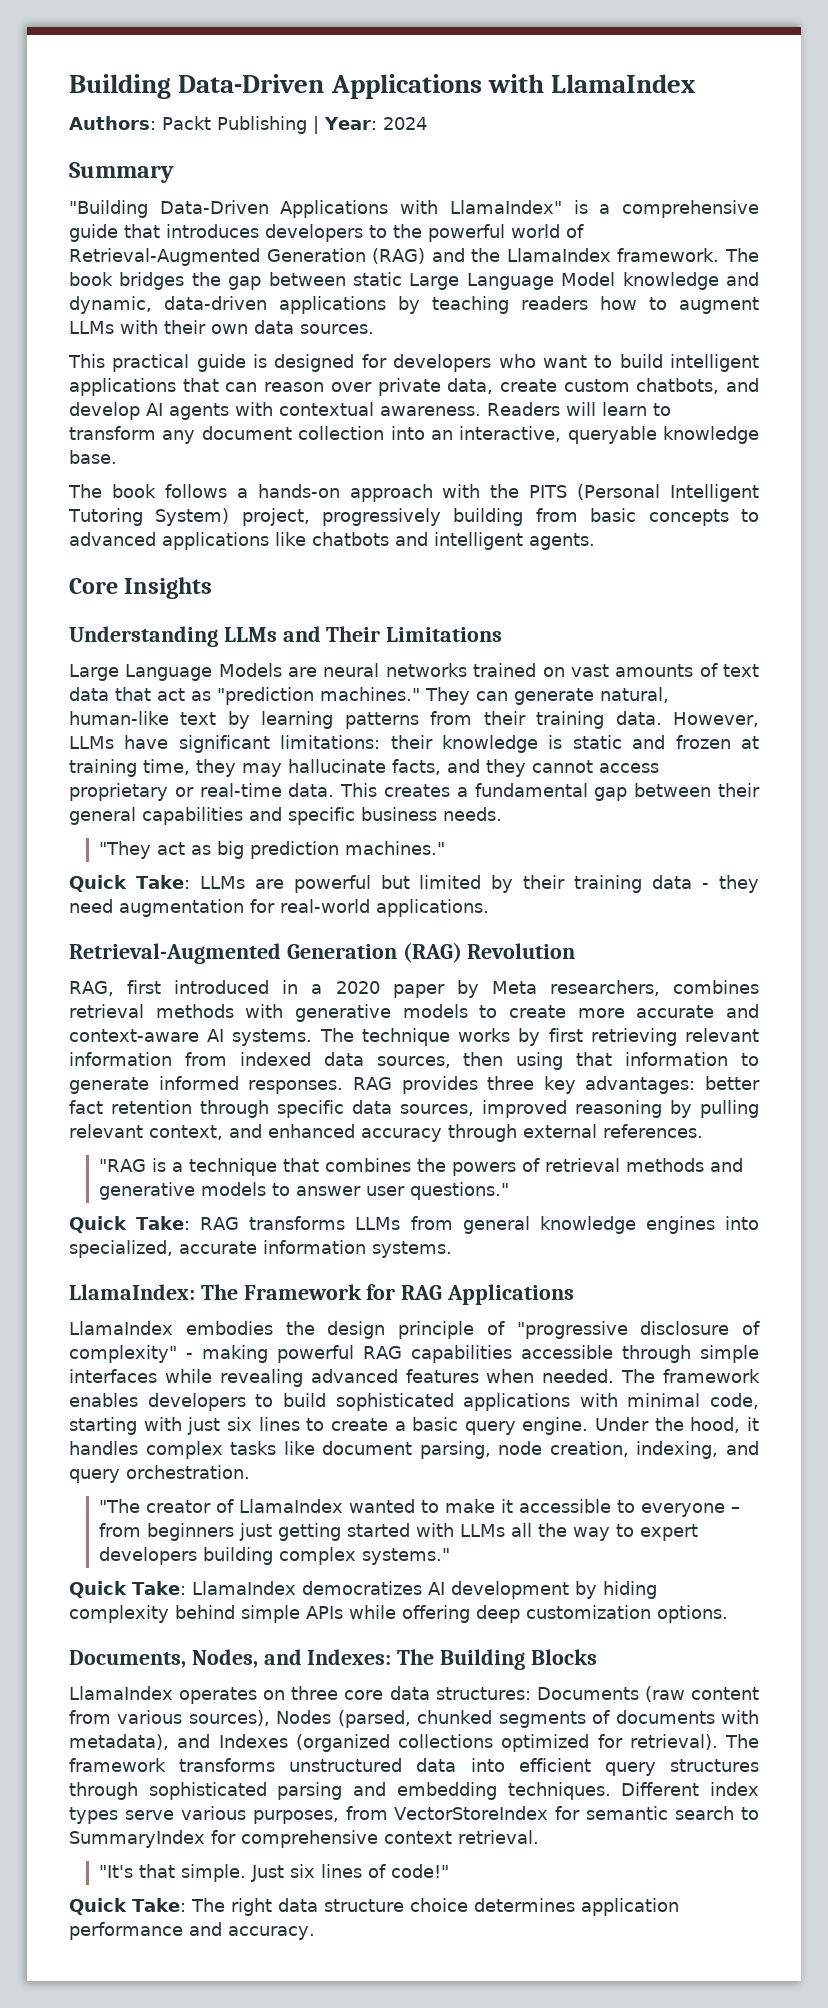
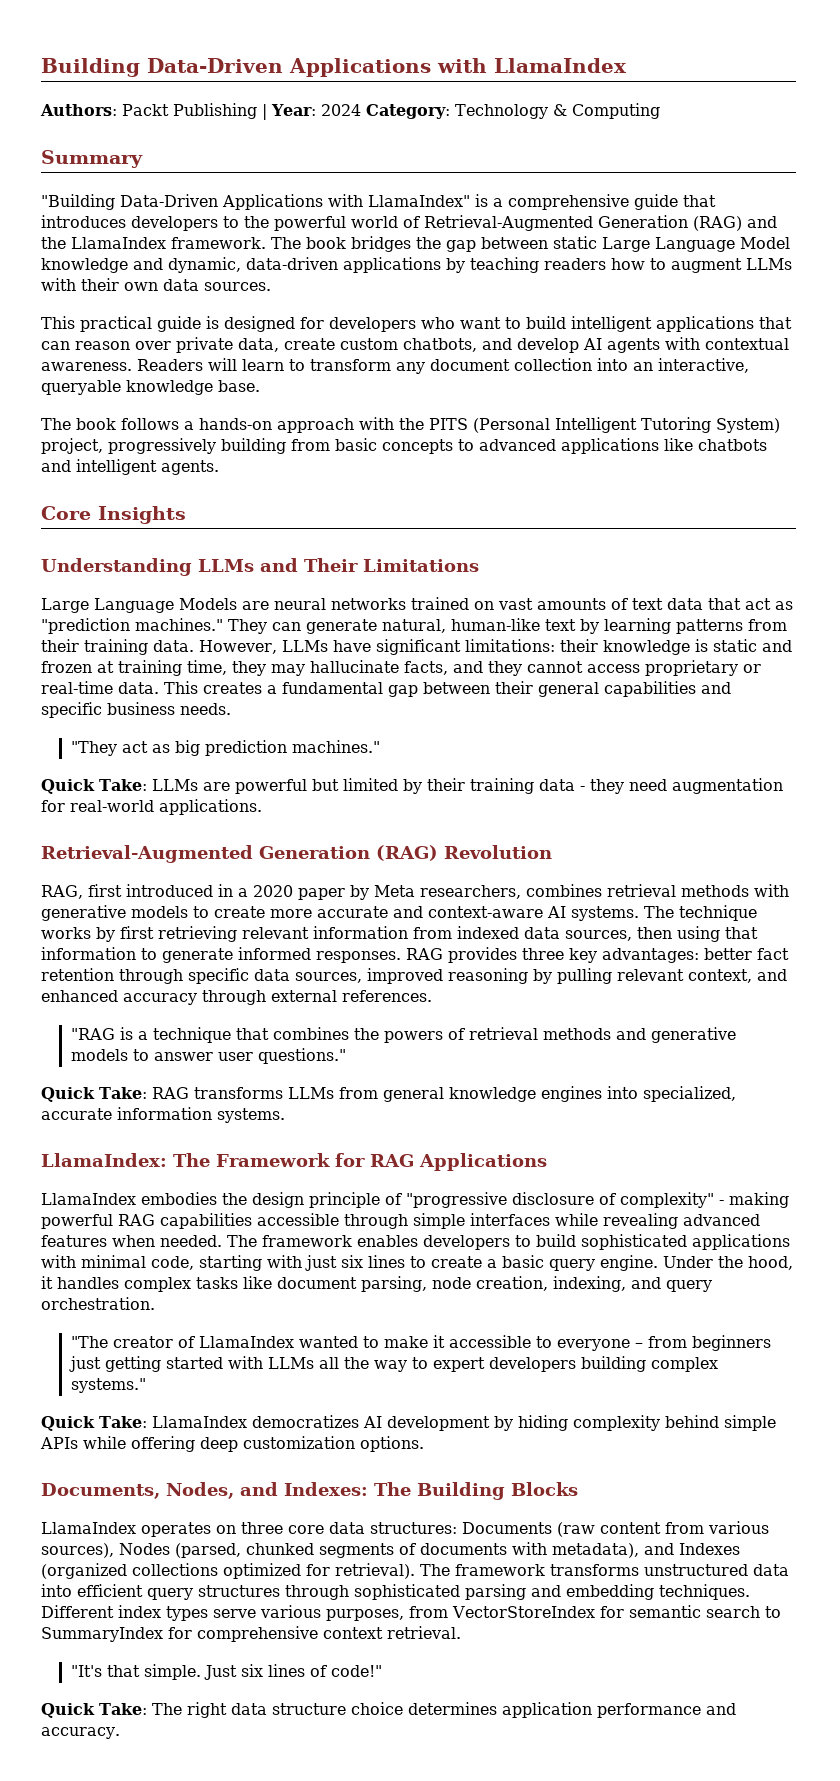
- Authors: Packt Publishing | Year: 2024
+ Authors: Packt Publishing | Year: 2024 Category: Technology & Computing

